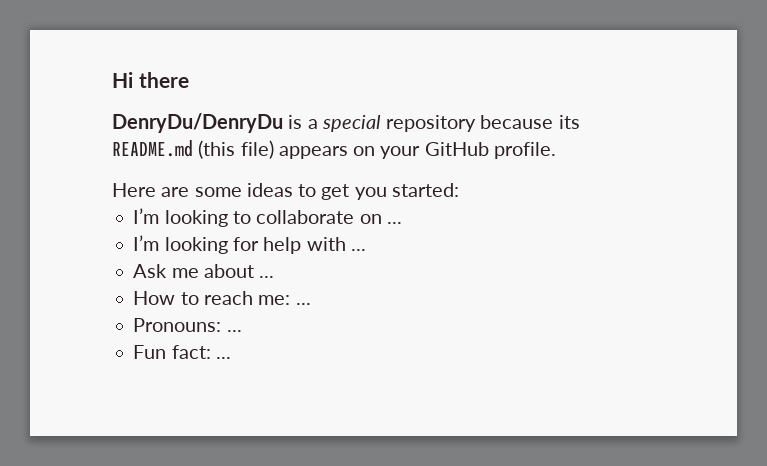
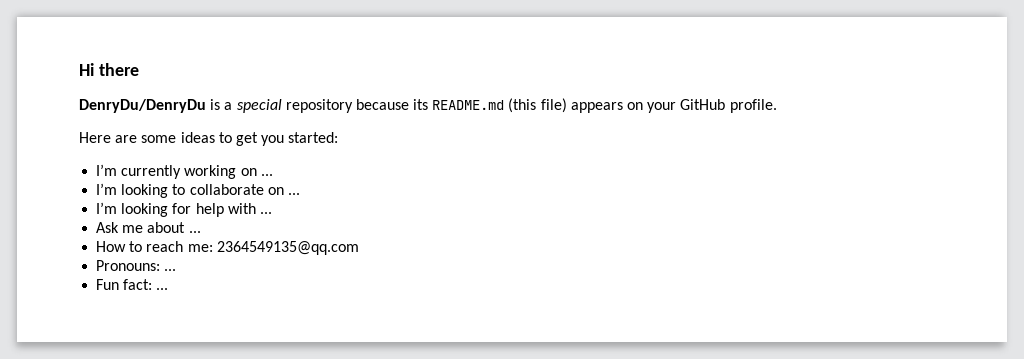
+ I’m currently working on ...
- How to reach me: ...
+ How to reach me: 2364549135@qq.com

